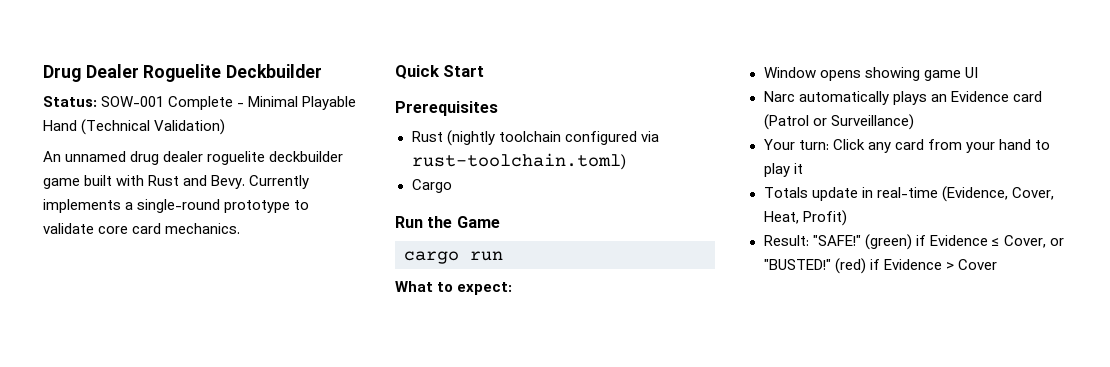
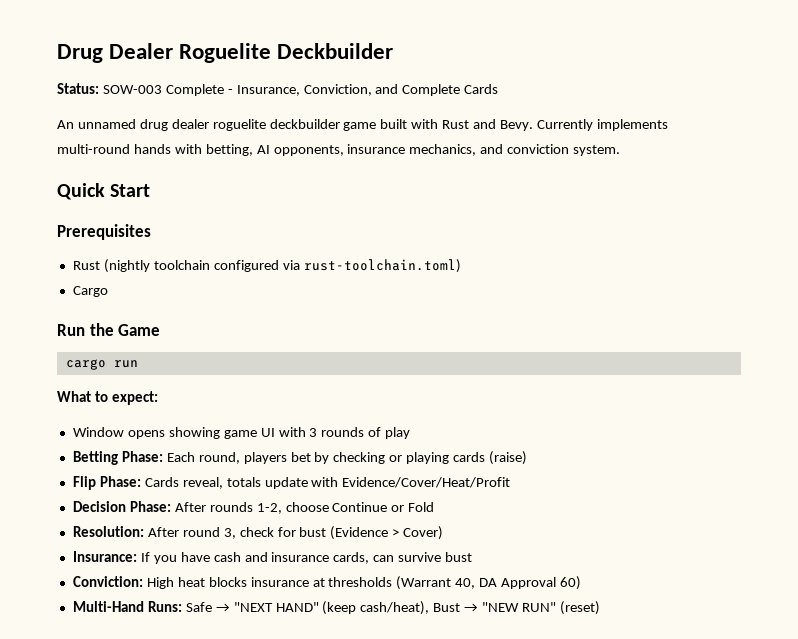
- Status: SOW-001 Complete - Minimal Playable Hand (Technical Validation)
+ Status: SOW-003 Complete - Insurance, Conviction, and Complete Cards
- Currently implements a single-round prototype to validate core card mechanics.
+ Currently implements multi-round hands with betting, AI opponents, insurance mechanics, and conviction system.
- Window opens showing game UI
- Narc automatically plays an Evidence card (Patrol or Surveillance)
- Your turn: Click any card from your hand to play it
- Totals update in real-time (Evidence, Cover, Heat, Profit)
- Result: "SAFE!" (green) if Evidence ≤ Cover, or "BUSTED!" (red) if Evidence > Cover
+ Window opens showing game UI with 3 rounds of play
+ Betting Phase: Each round, players bet by checking or playing cards (raise)
+ Flip Phase: Cards reveal, totals update with Evidence/Cover/Heat/Profit
+ Decision Phase: After rounds 1-2, choose Continue or Fold
+ Resolution: After round 3, check for bust (Evidence > Cover)
+ Insurance: If you have cash and insurance cards, can survive bust
+ Conviction: High heat blocks insurance at thresholds (Warrant 40, DA Approval 60)
+ Multi-Hand Runs: Safe → "NEXT HAND" (keep cash/heat), Bust → "NEW RUN" (reset)

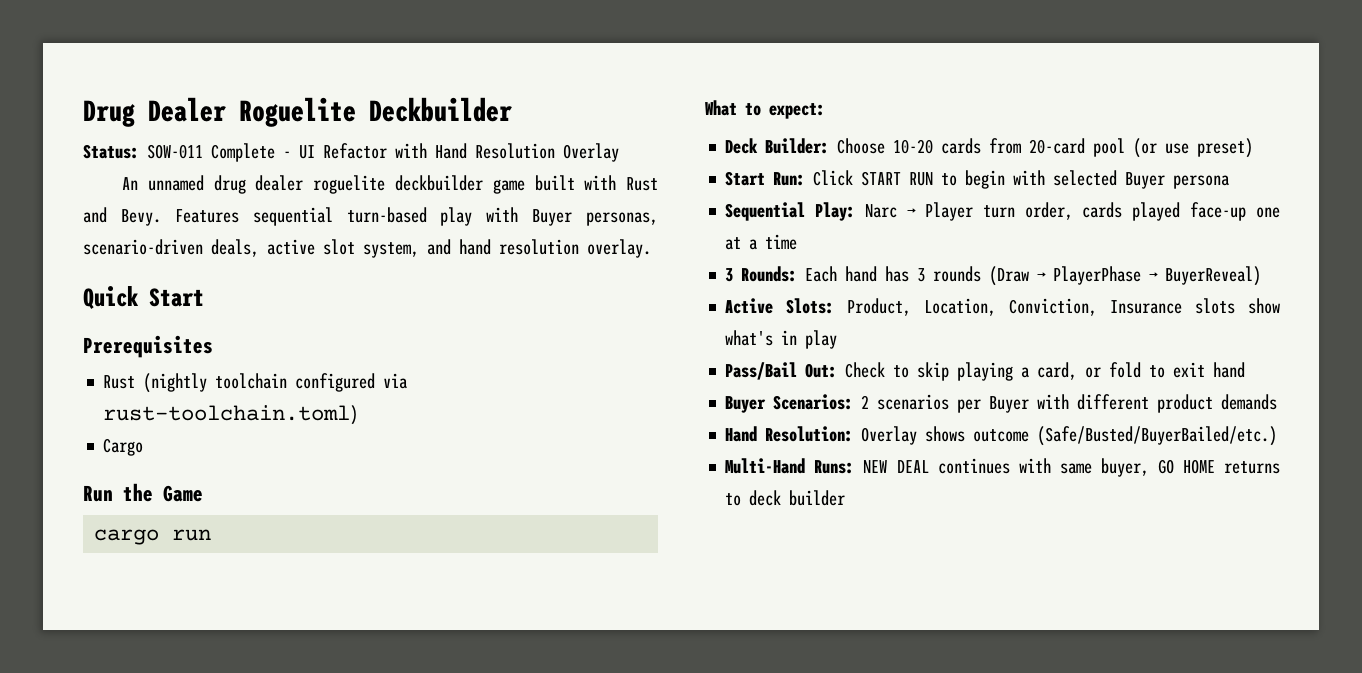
- Status: SOW-003 Complete - Insurance, Conviction, and Complete Cards
+ Status: SOW-011 Complete - UI Refactor with Hand Resolution Overlay
- Currently implements multi-round hands with betting, AI opponents, insurance mechanics, and conviction system.
+ Features sequential turn-based play with Buyer personas, scenario-driven deals, active slot system, and hand resolution overlay.
- Window opens showing game UI with 3 rounds of play
- Betting Phase: Each round, players bet by checking or playing cards (raise)
- Flip Phase: Cards reveal, totals update with Evidence/Cover/Heat/Profit
- Decision Phase: After rounds 1-2, choose Continue or Fold
- Resolution: After round 3, check for bust (Evidence > Cover)
- Insurance: If you have cash and insurance cards, can survive bust
- Conviction: High heat blocks insurance at thresholds (Warrant 40, DA Approval 60)
- Multi-Hand Runs: Safe → "NEXT HAND" (keep cash/heat), Bust → "NEW RUN" (reset)
+ Deck Builder: Choose 10-20 cards from 20-card pool (or use preset)
+ Start Run: Click START RUN to begin with selected Buyer persona
+ Sequential Play: Narc → Player turn order, cards played face-up one at a time
+ 3 Rounds: Each hand has 3 rounds (Draw → PlayerPhase → BuyerReveal)
+ Active Slots: Product, Location, Conviction, Insurance slots show what's in play
+ Pass/Bail Out: Check to skip playing a card, or fold to exit hand
+ Buyer Scenarios: 2 scenarios per Buyer with different product demands
+ Hand Resolution: Overlay shows outcome (Safe/Busted/BuyerBailed/etc.)
+ Multi-Hand Runs: NEW DEAL continues with same buyer, GO HOME returns to deck builder

